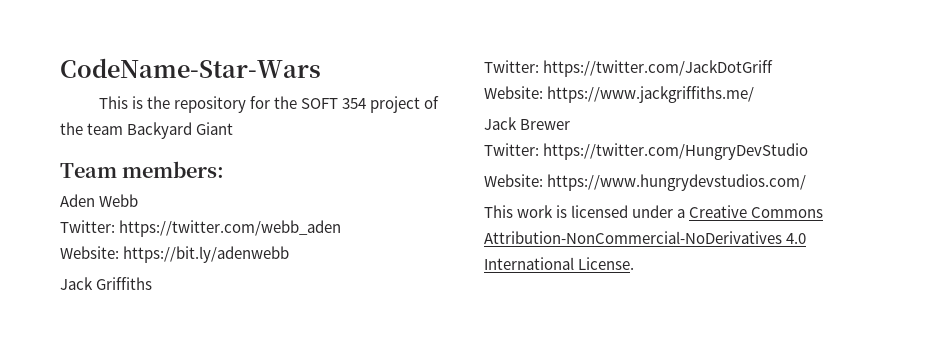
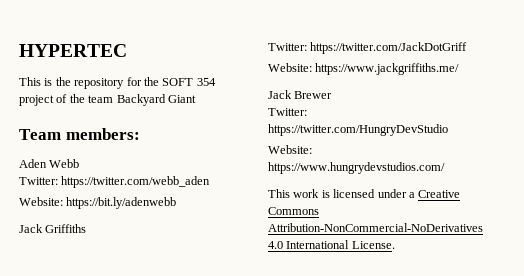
- CodeName-Star-Wars
+ HYPERTEC

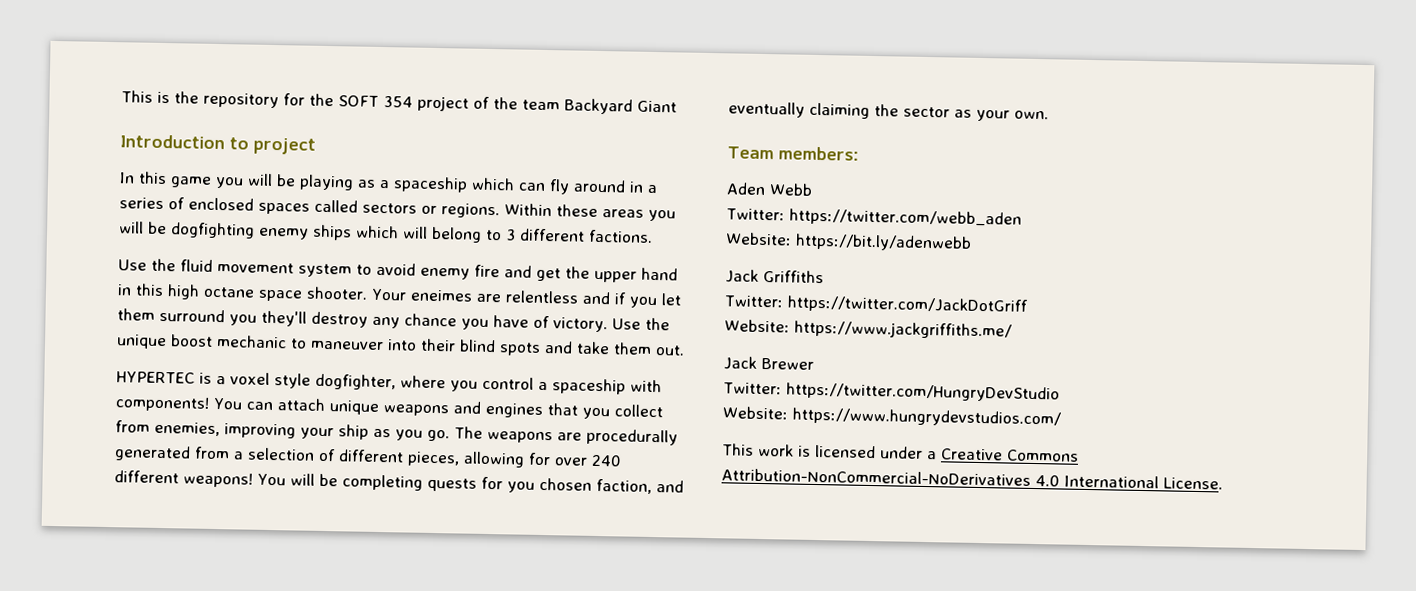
- HYPERTEC
+ Introduction to project
+ In this game you will be playing as a spaceship which can fly around in a series of enclosed spaces called sectors or regions. Within these areas you will be dogfighting enemy ships which will belong to 3 different factions.
+ Use the fluid movement system to avoid enemy fire and get the upper hand in this high octane space shooter. Your eneimes are relentless and if you let them surround you they'll destroy any chance you have of victory. Use the unique boost mechanic to maneuver into their blind spots and take them out.
+ HYPERTEC is a voxel style dogfighter, where you control a spaceship with components! You can attach unique weapons and engines that you collect from enemies, improving your ship as you go. The weapons are procedurally generated from a selection of different pieces, allowing for over 240 different weapons! You will be completing quests for you chosen faction, and eventually claiming the sector as your own.

